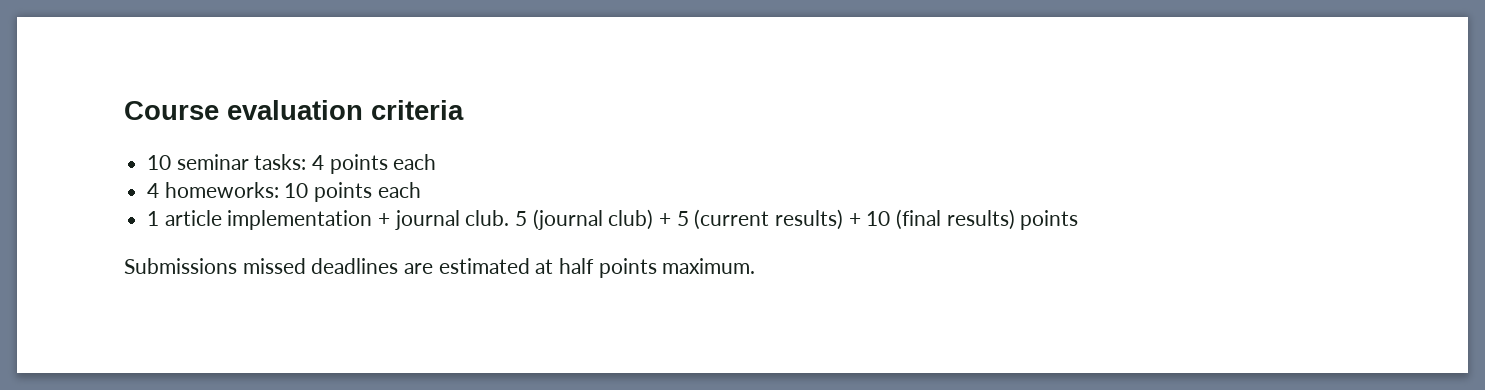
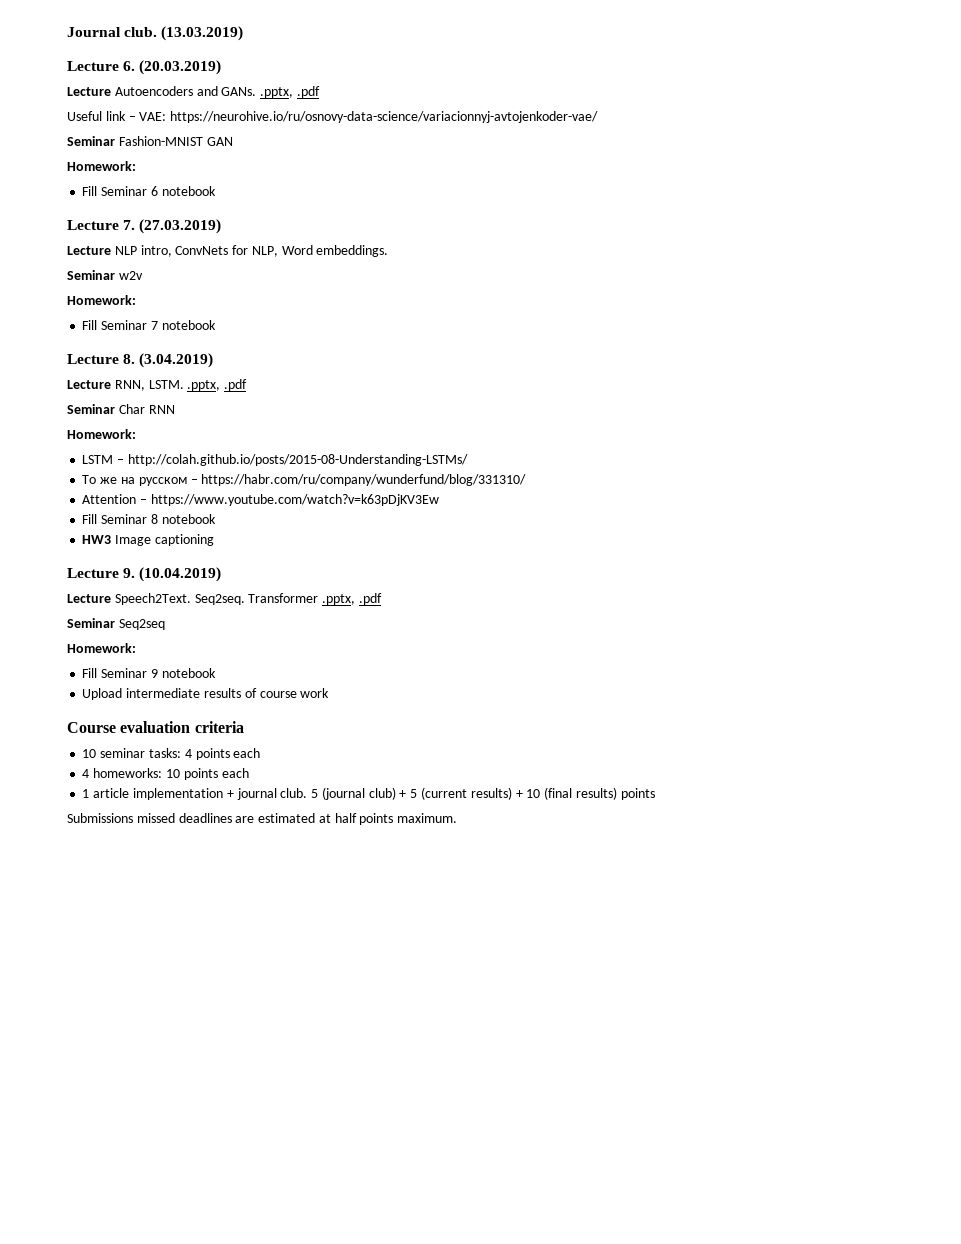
+ Journal club. (13.03.2019)
+ Lecture 6. (20.03.2019)
+ Lecture Autoencoders and GANs. .pptx, .pdf
+ Useful link – VAE: https://neurohive.io/ru/osnovy-data-science/variacionnyj-avtojenkoder-vae/
+ Seminar Fashion-MNIST GAN
+ Homework:
+ Fill Seminar 6 notebook
+ Lecture 7. (27.03.2019)
+ Lecture NLP intro, ConvNets for NLP, Word embeddings.
+ Seminar w2v
+ Homework:
+ Fill Seminar 7 notebook
+ Lecture 8. (3.04.2019)
+ Lecture RNN, LSTM. .pptx, .pdf
+ Seminar Char RNN
+ Homework:
+ LSTM – http://colah.github.io/posts/2015-08-Understanding-LSTMs/
+ То же на русском – https://habr.com/ru/company/wunderfund/blog/331310/
+ Attention – https://www.youtube.com/watch?v=k63pDjKV3Ew
+ Fill Seminar 8 notebook
+ HW3 Image captioning
+ Lecture 9. (10.04.2019)
+ Lecture Speech2Text. Seq2seq. Transformer .pptx, .pdf
+ Seminar Seq2seq
+ Homework:
+ Fill Seminar 9 notebook
+ Upload intermediate results of course work

